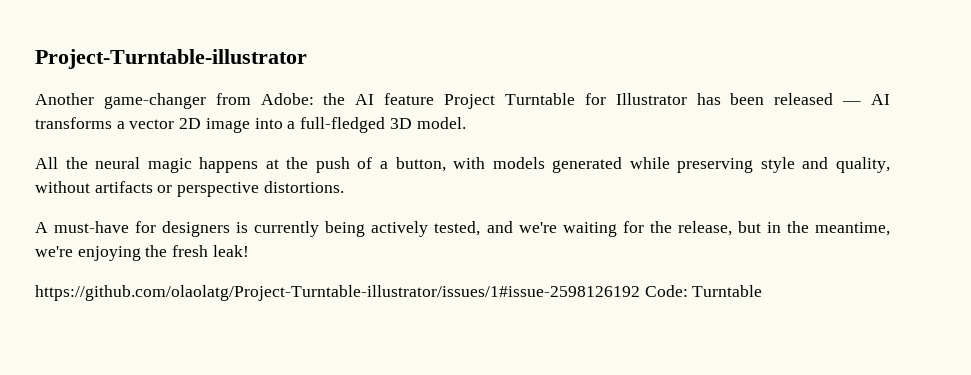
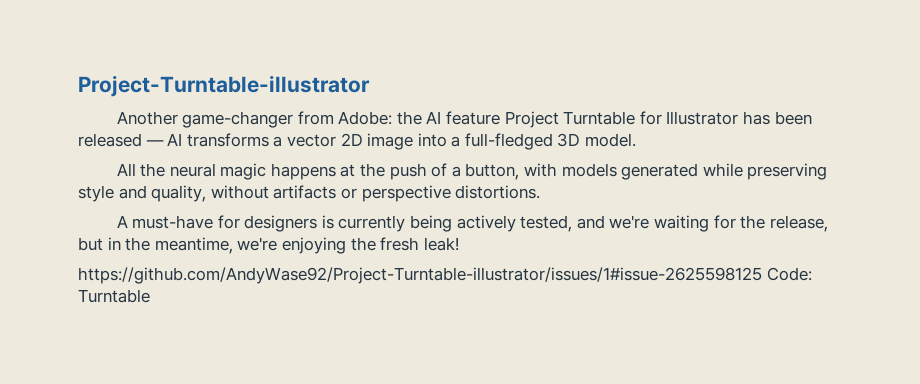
- https://github.com/olaolatg/Project-Turntable-illustrator/issues/1#issue-2598126192 Code: Turntable
+ https://github.com/AndyWase92/Project-Turntable-illustrator/issues/1#issue-2625598125 Code: Turntable

